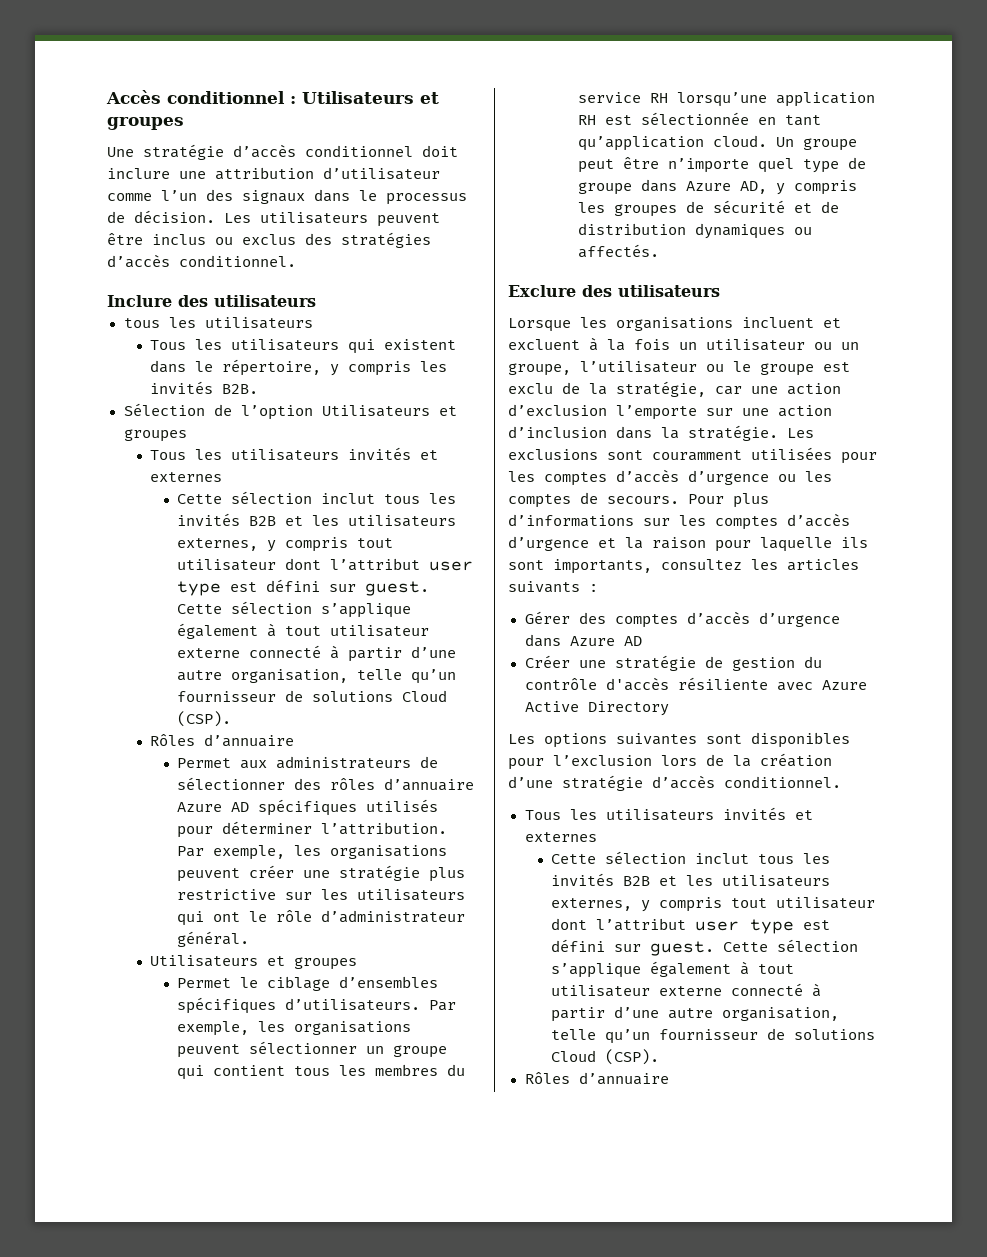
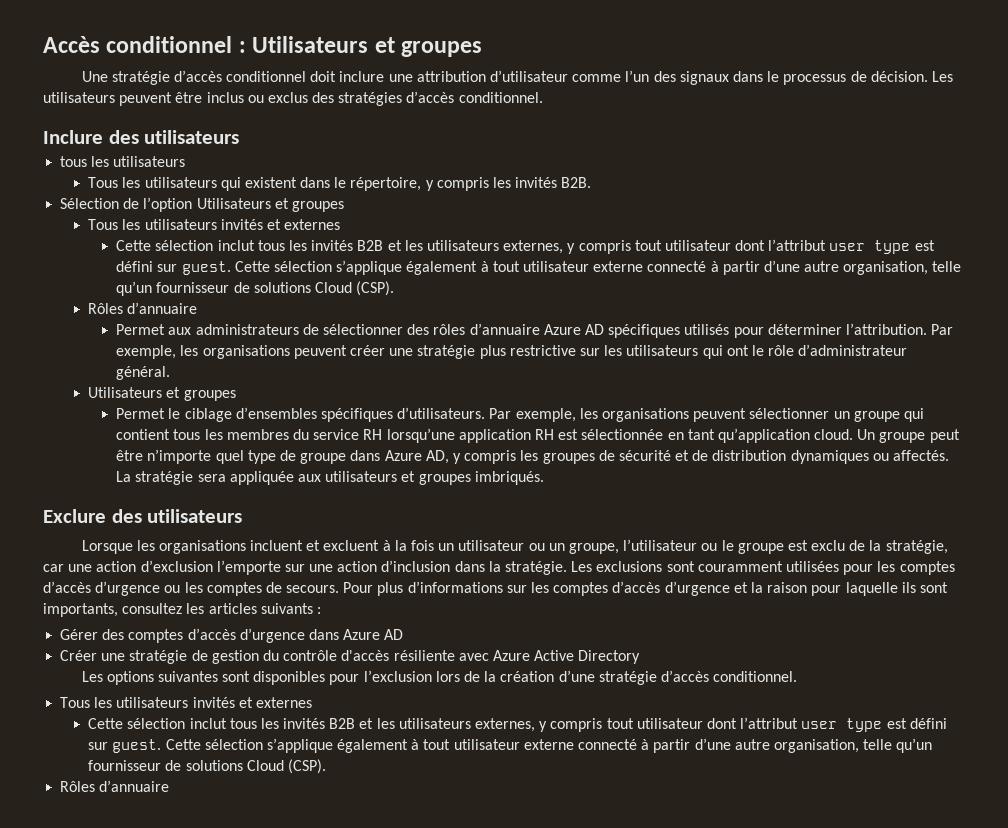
+ La stratégie sera appliquée aux utilisateurs et groupes imbriqués.

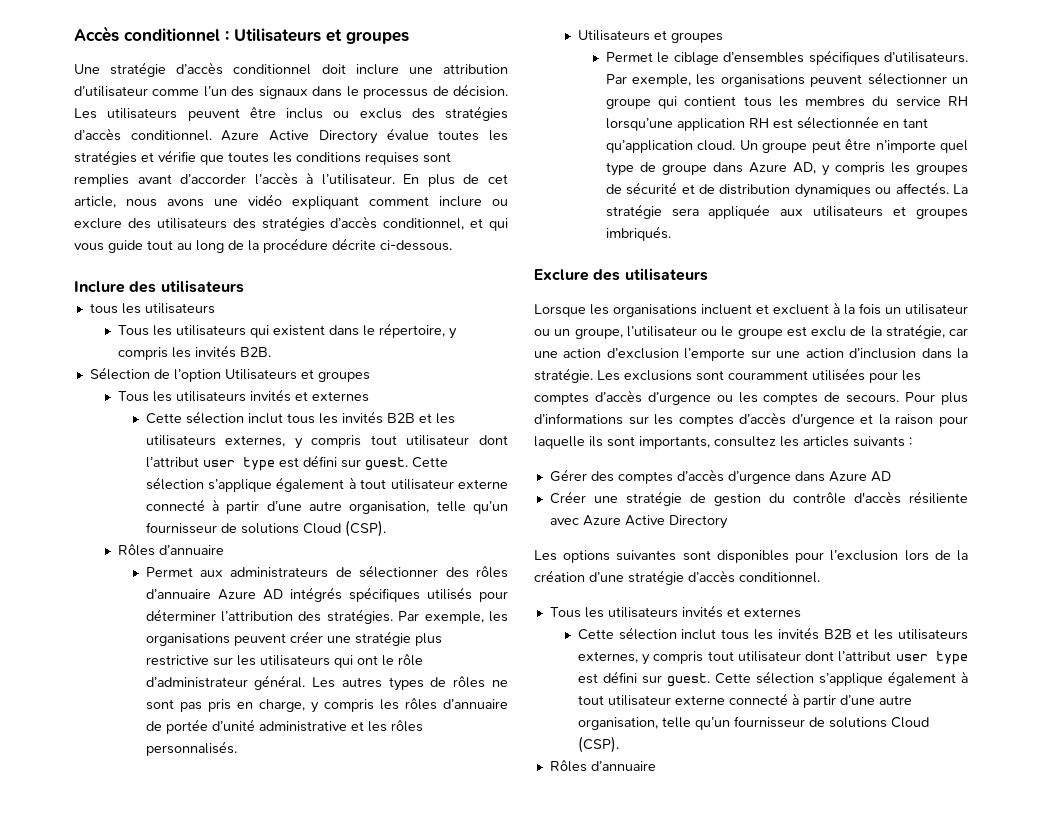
+ Azure Active Directory évalue toutes les stratégies et vérifie que toutes les conditions requises sont remplies avant d’accorder l’accès à l’utilisateur. En plus de cet article, nous avons une vidéo expliquant comment inclure ou exclure des utilisateurs des stratégies d’accès conditionnel, et qui vous guide tout au long de la procédure décrite ci-dessous.
- Permet aux administrateurs de sélectionner des rôles d’annuaire Azure AD spécifiques utilisés pour déterminer l’attribution.
+ Permet aux administrateurs de sélectionner des rôles d’annuaire Azure AD intégrés spécifiques utilisés pour déterminer l’attribution des stratégies.
+ Les autres types de rôles ne sont pas pris en charge, y compris les rôles d’annuaire de portée d’unité administrative et les rôles personnalisés.

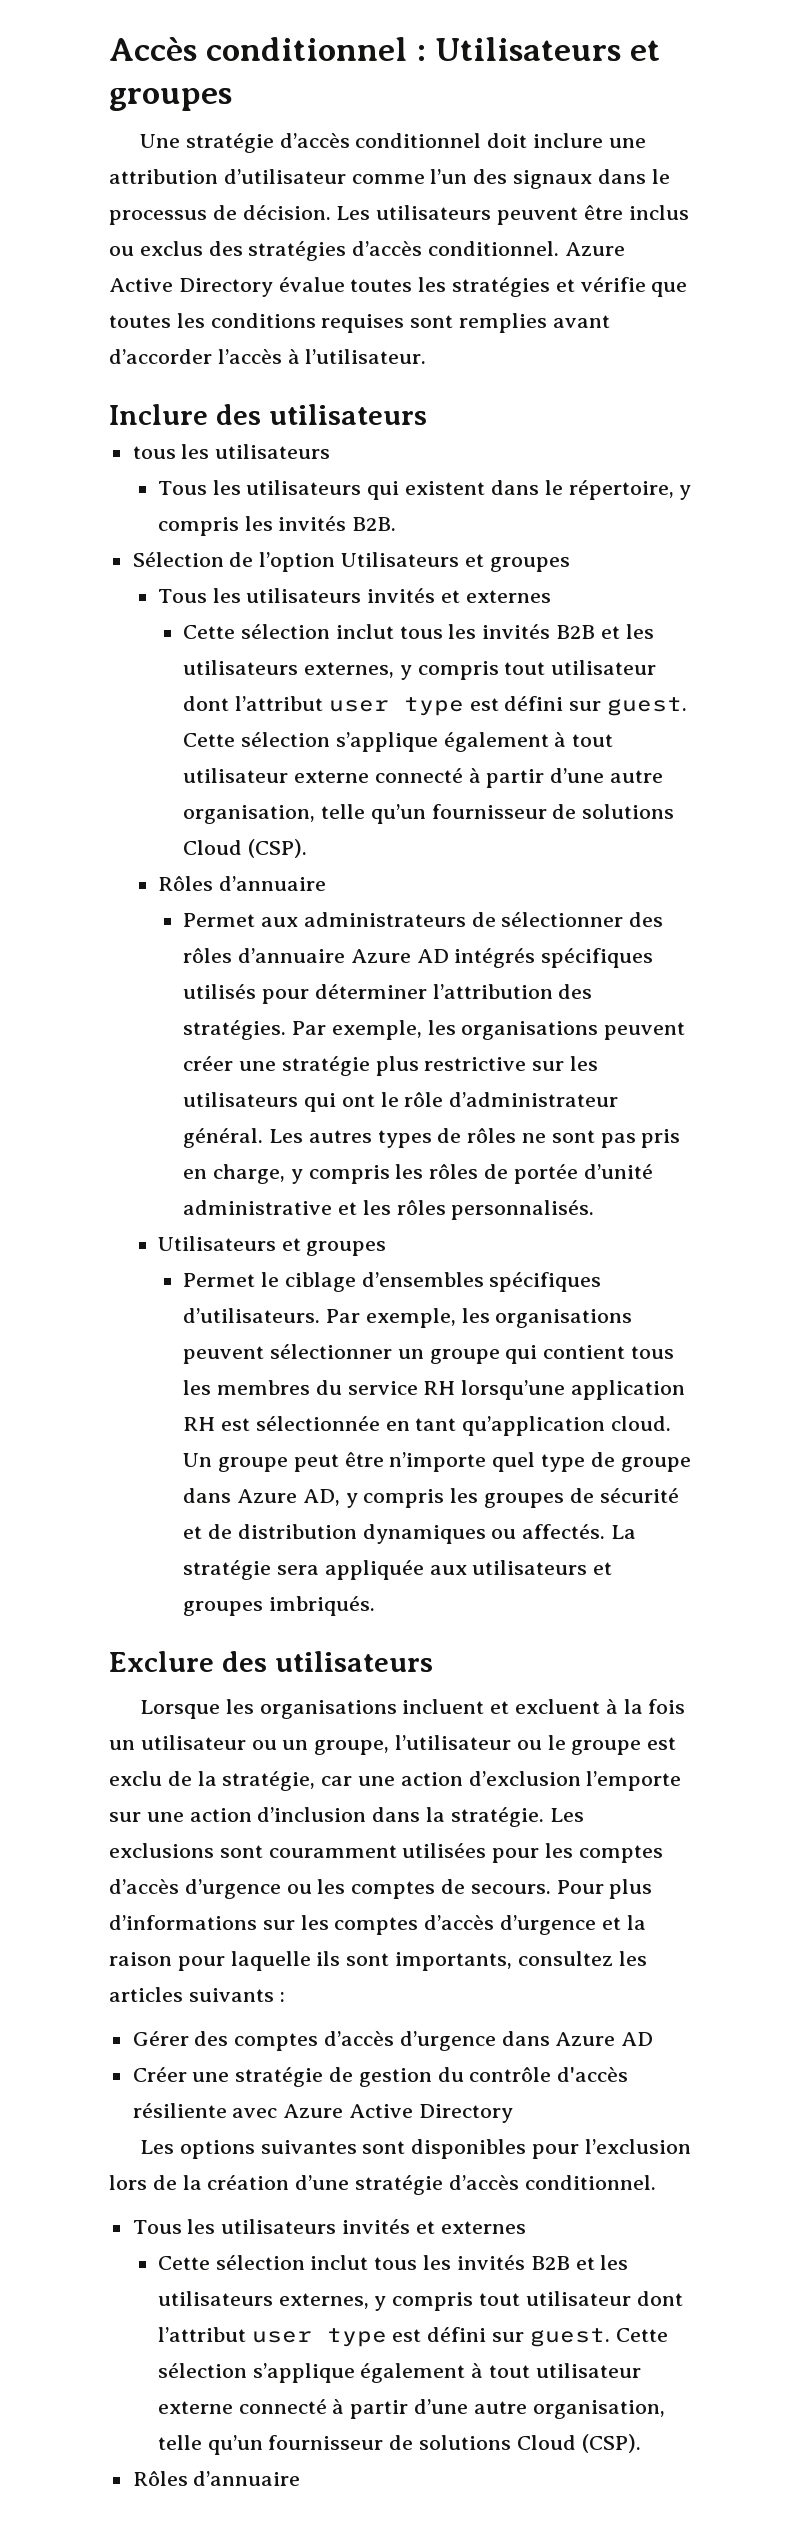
- En plus de cet article, nous avons une vidéo expliquant comment inclure ou exclure des utilisateurs des stratégies d’accès conditionnel, et qui vous guide tout au long de la procédure décrite ci-dessous.
- Les autres types de rôles ne sont pas pris en charge, y compris les rôles d’annuaire de portée d’unité administrative et les rôles personnalisés.
+ Les autres types de rôles ne sont pas pris en charge, y compris les rôles de portée d’unité administrative et les rôles personnalisés.

